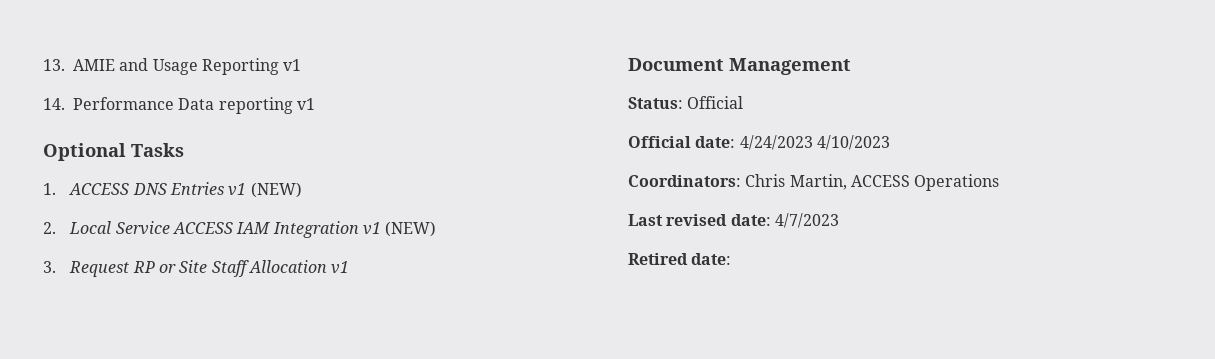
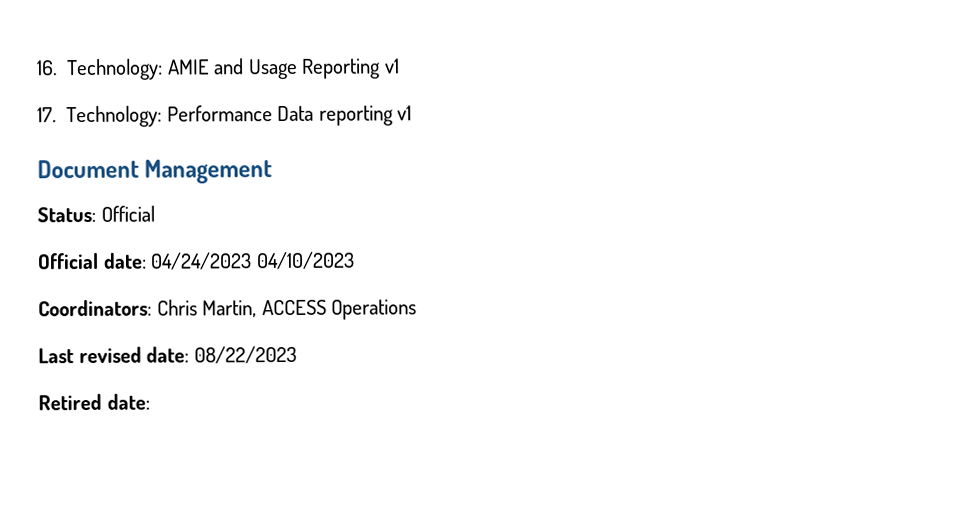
- 13. AMIE and Usage Reporting v1
+ 16. Technology: AMIE and Usage Reporting v1
- 14. Performance Data reporting v1
+ 17. Technology: Performance Data reporting v1
- Optional Tasks
- 1. ACCESS DNS Entries v1 (NEW)
- 2. Local Service ACCESS IAM Integration v1 (NEW)
- 3. Request RP or Site Staff Allocation v1
- Official date: 4/24/2023 4/10/2023
+ Official date: 04/24/2023 04/10/2023
- Last revised date: 4/7/2023
+ Last revised date: 08/22/2023

